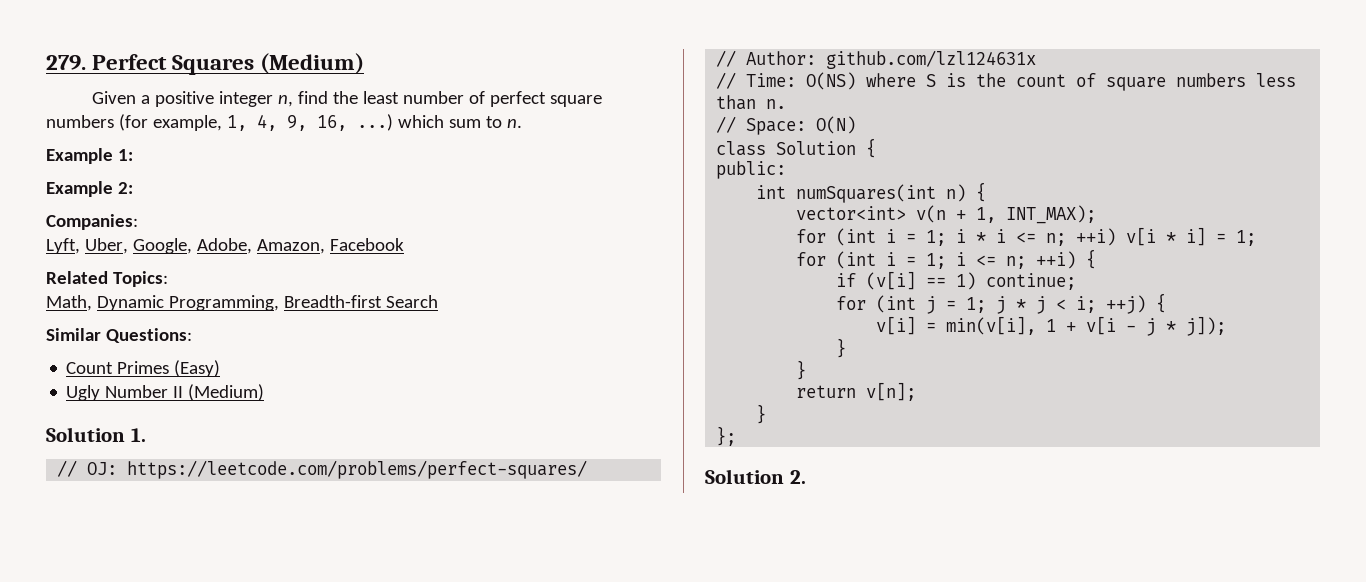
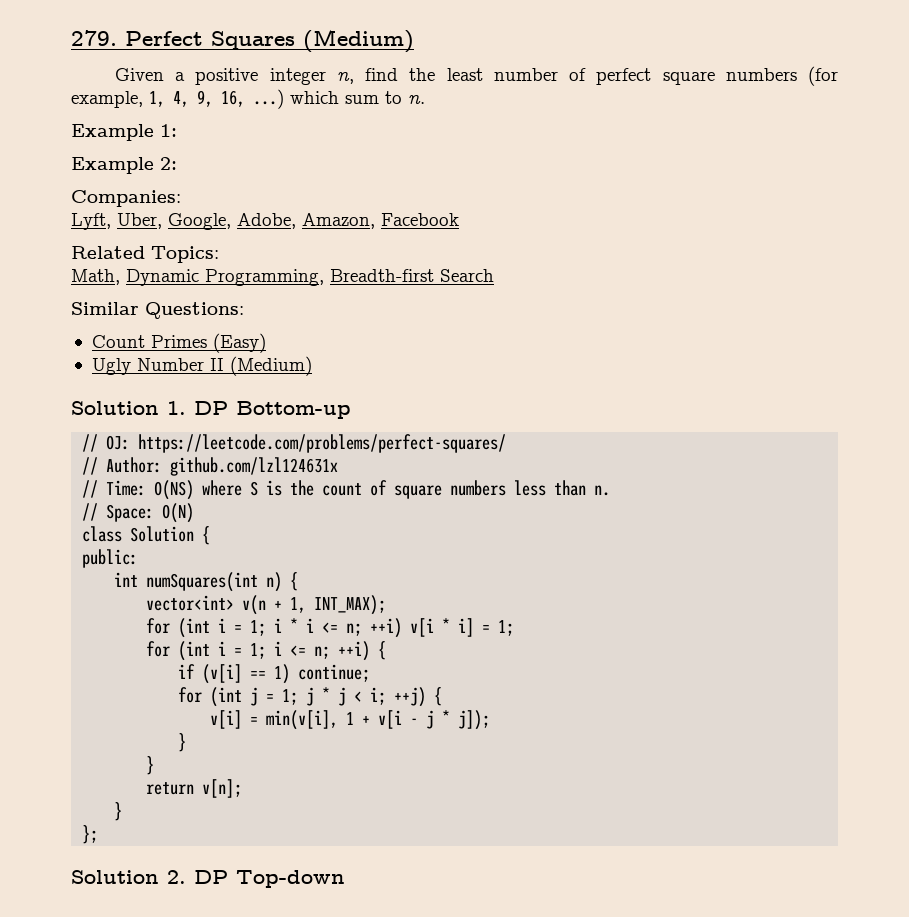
- Solution 1.
+ Solution 1. DP Bottom-up
- Solution 2.
+ Solution 2. DP Top-down

